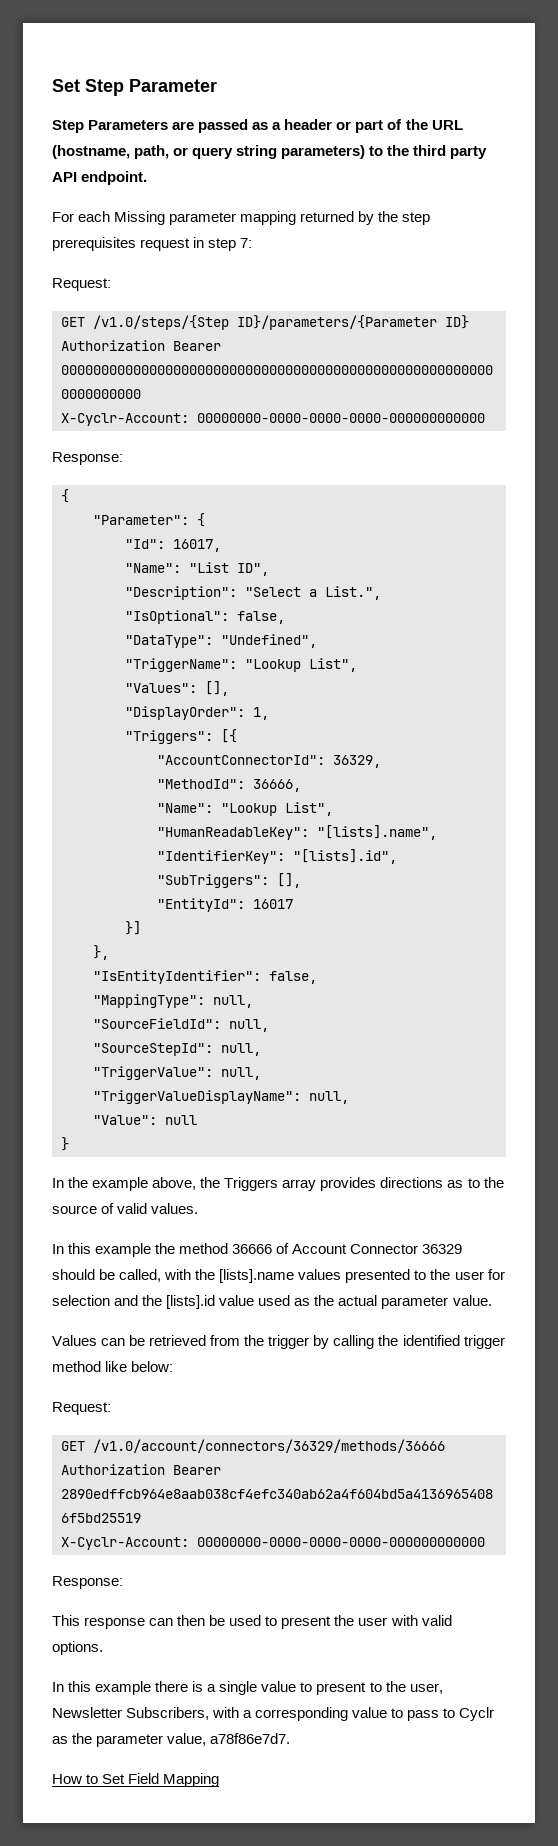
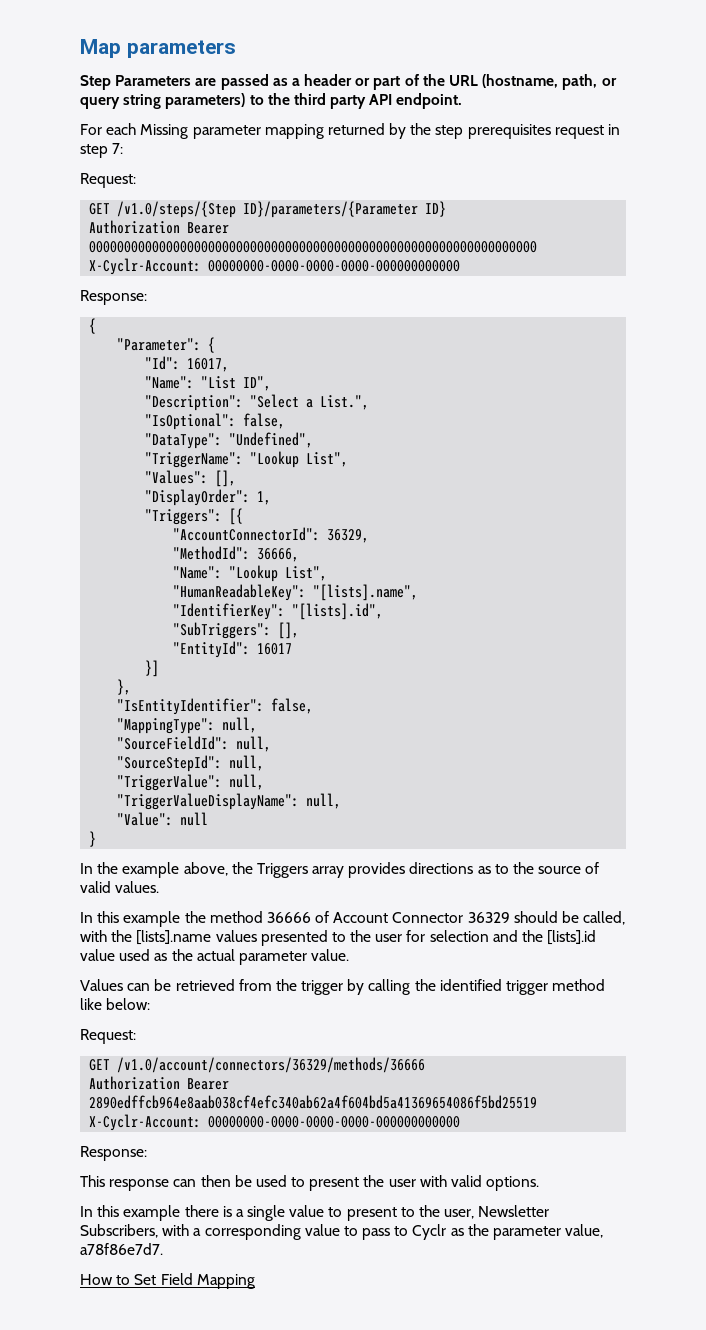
- Set Step Parameter
+ Map parameters

